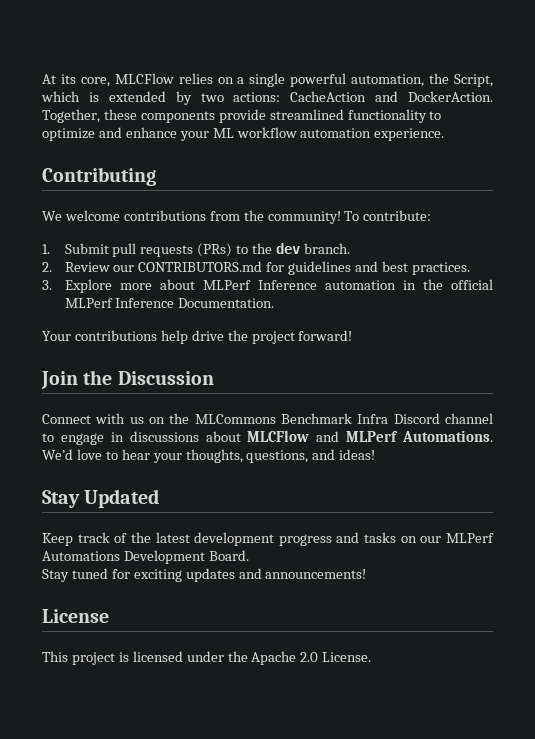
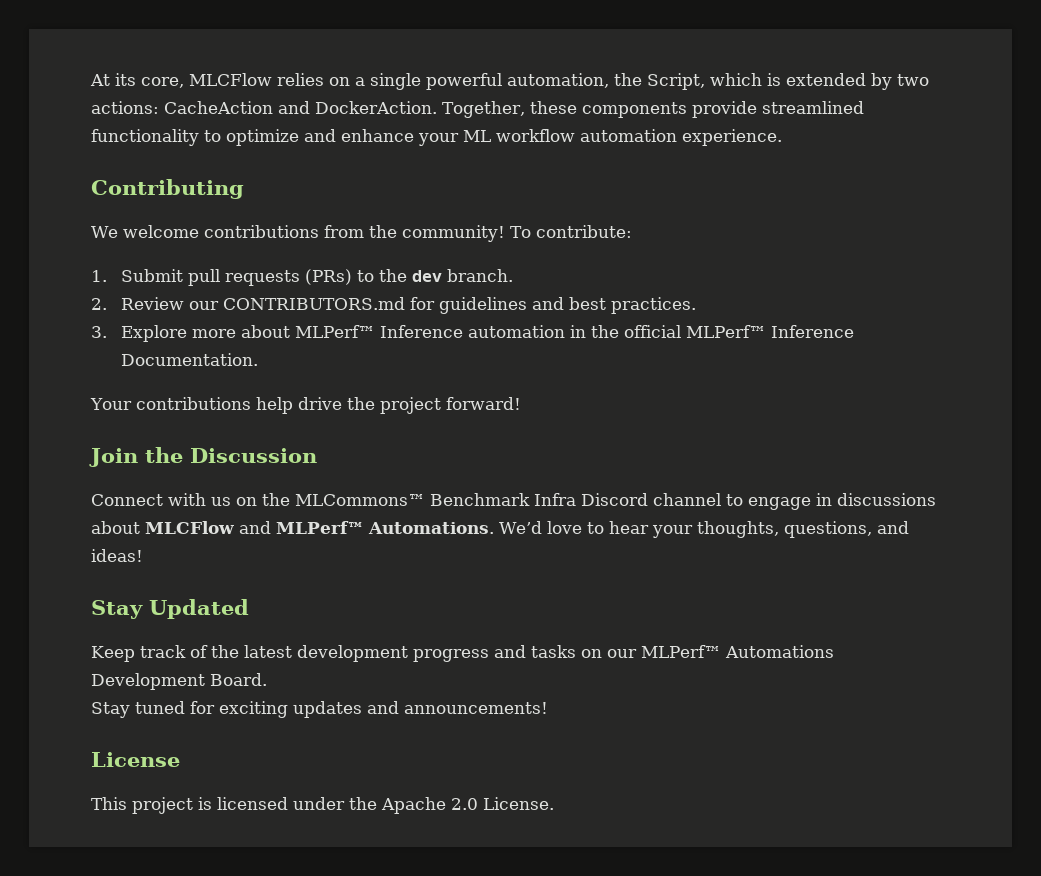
- 3. Explore more about MLPerf Inference automation in the official MLPerf Inference Documentation.
+ 3. Explore more about MLPerf™ Inference automation in the official MLPerf™ Inference Documentation.
- Connect with us on the MLCommons Benchmark Infra Discord channel to engage in discussions about MLCFlow and MLPerf Automations.
+ Connect with us on the MLCommons™ Benchmark Infra Discord channel to engage in discussions about MLCFlow and MLPerf™ Automations.
- Keep track of the latest development progress and tasks on our MLPerf Automations Development Board.
+ Keep track of the latest development progress and tasks on our MLPerf™ Automations Development Board.

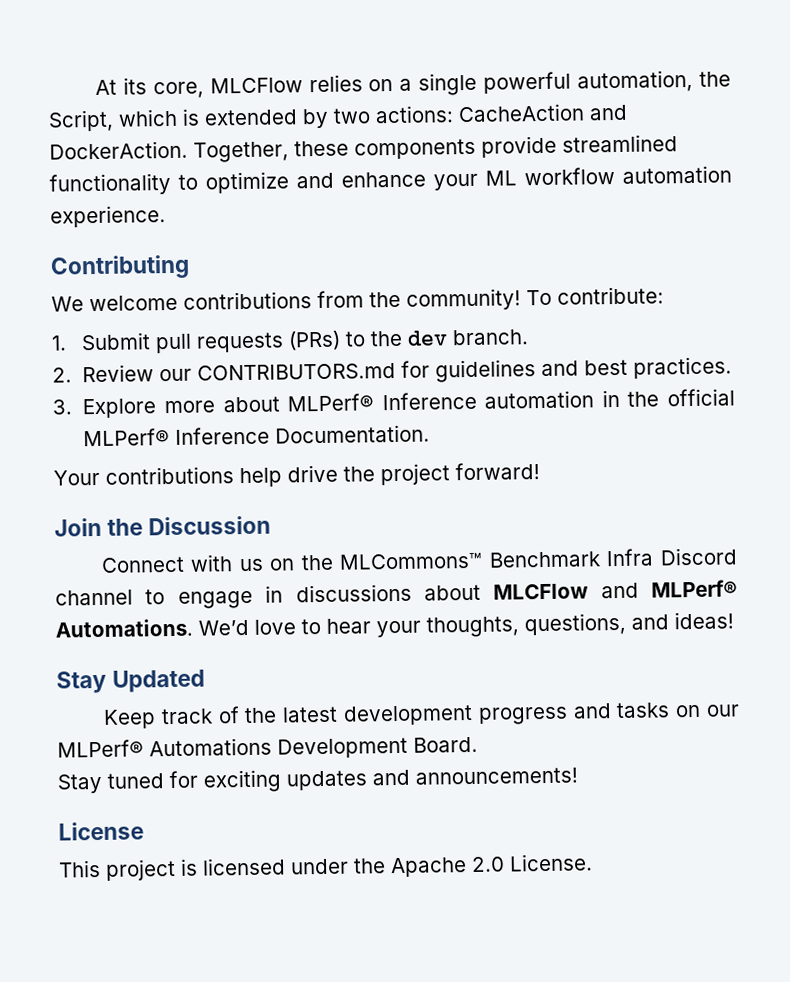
- 3. Explore more about MLPerf™ Inference automation in the official MLPerf™ Inference Documentation.
+ 3. Explore more about MLPerf® Inference automation in the official MLPerf® Inference Documentation.
- Connect with us on the MLCommons™ Benchmark Infra Discord channel to engage in discussions about MLCFlow and MLPerf™ Automations.
+ Connect with us on the MLCommons™ Benchmark Infra Discord channel to engage in discussions about MLCFlow and MLPerf® Automations.
- Keep track of the latest development progress and tasks on our MLPerf™ Automations Development Board.
+ Keep track of the latest development progress and tasks on our MLPerf® Automations Development Board.

